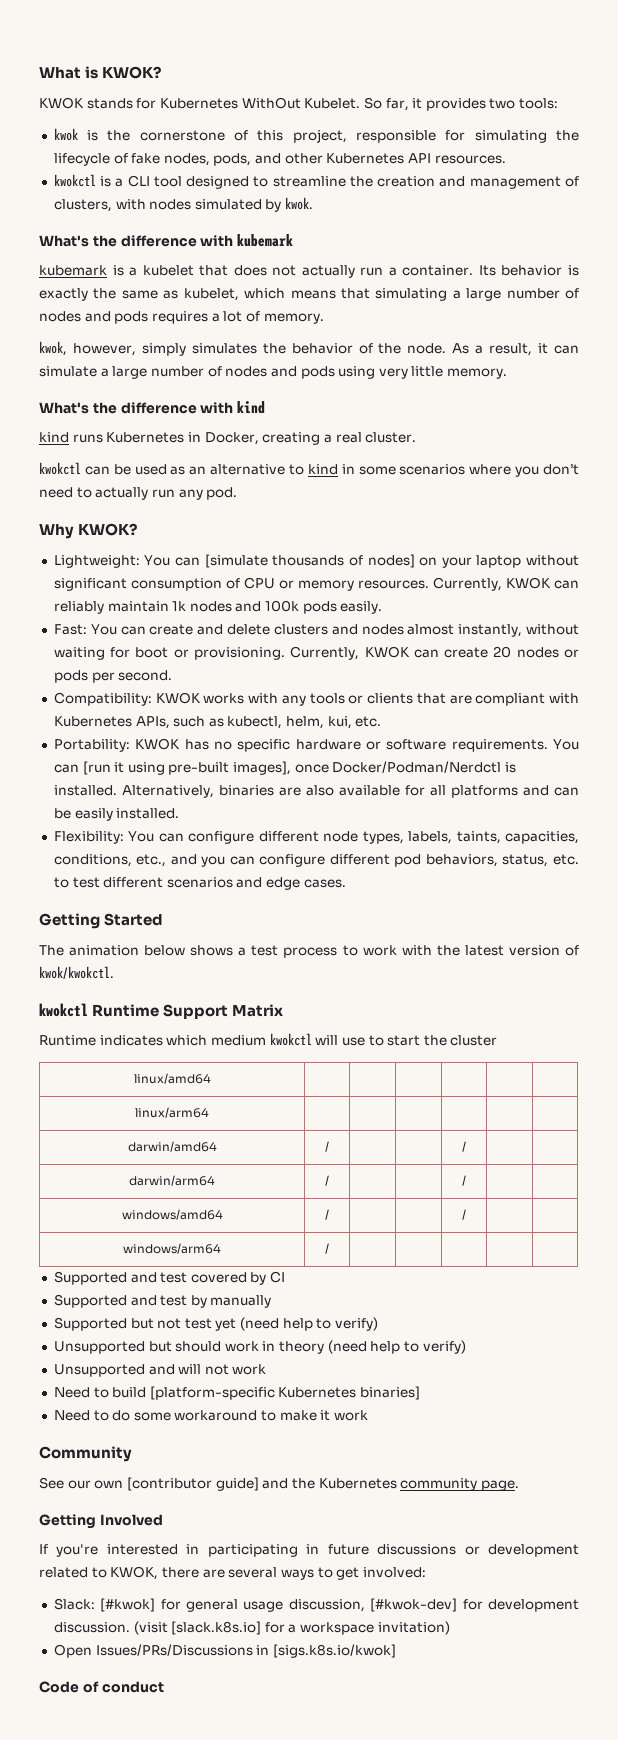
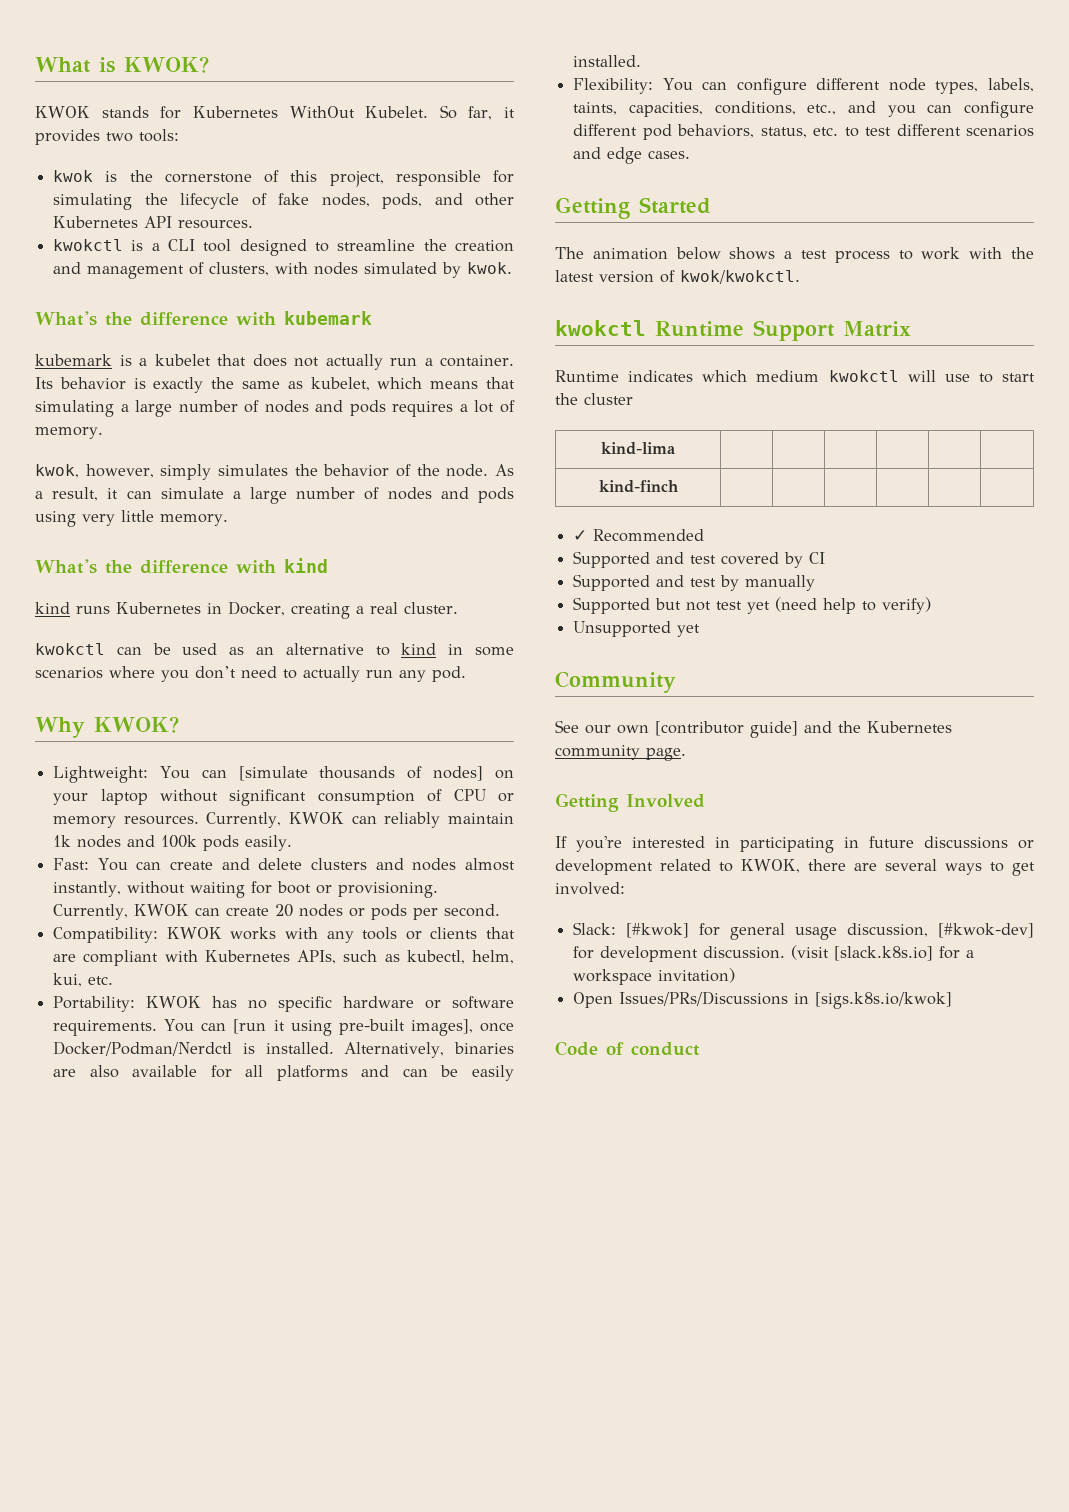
- linux/amd64 | | | | | |
- linux/arm64 | | | | | |
- darwin/amd64 | / | | | / | |
- darwin/arm64 | / | | | / | |
- windows/amd64 | / | | | / | |
- windows/arm64 | / | | | | |
+ kind-lima | | | | | |
+ kind-finch | | | | | |
+ ✓ Recommended
- Unsupported but should work in theory (need help to verify)
- Unsupported and will not work
- Need to build [platform-specific Kubernetes binaries]
- Need to do some workaround to make it work
+ Unsupported yet

